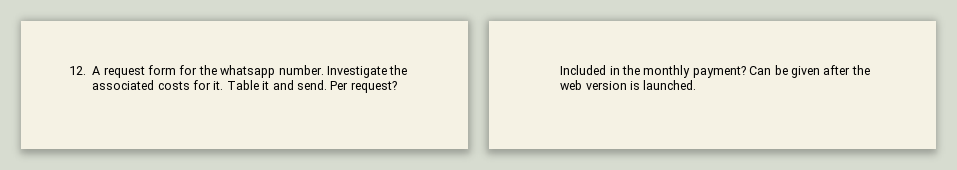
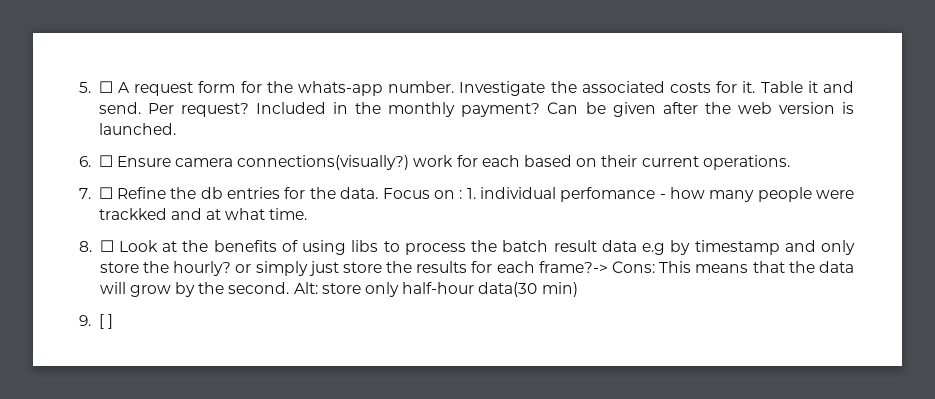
- 12. A request form for the whatsapp number.
+ 5. ☐ A request form for the whats-app number.
+ 6. ☐ Ensure camera connections(visually?) work for each based on their current operations.
+ 7. ☐ Refine the db entries for the data. Focus on : 1. individual perfomance - how many people were trackked and at what time.
+ 8. ☐ Look at the benefits of using libs to process the batch result data e.g by timestamp and only store the hourly? or simply just store the results for each frame?-> Cons: This means that the data will grow by the second. Alt: store only half-hour data(30 min)
+ 9. [ ]

